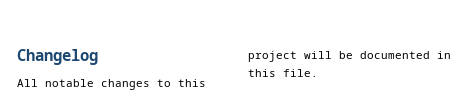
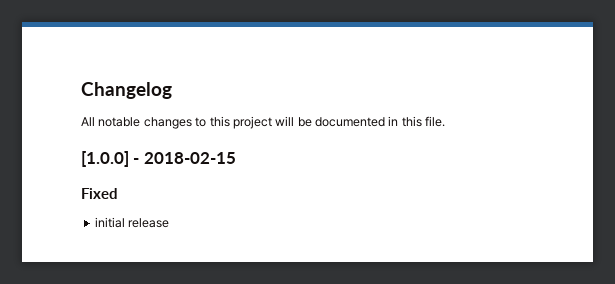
+ [1.0.0] - 2018-02-15
+ Fixed
+ initial release

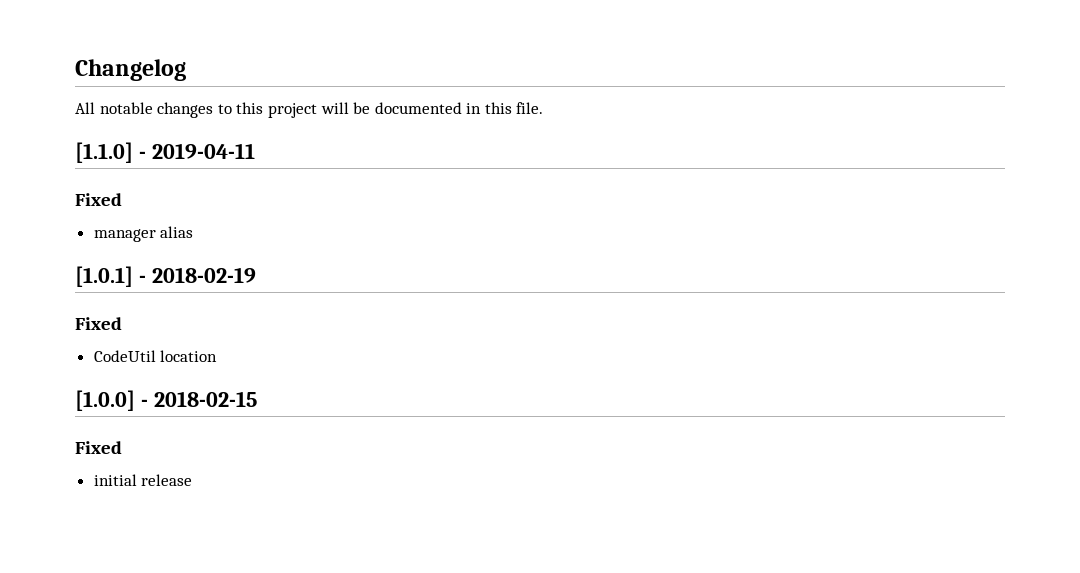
+ [1.1.0] - 2019-04-11
+ Fixed
+ manager alias
+ [1.0.1] - 2018-02-19
+ Fixed
+ CodeUtil location

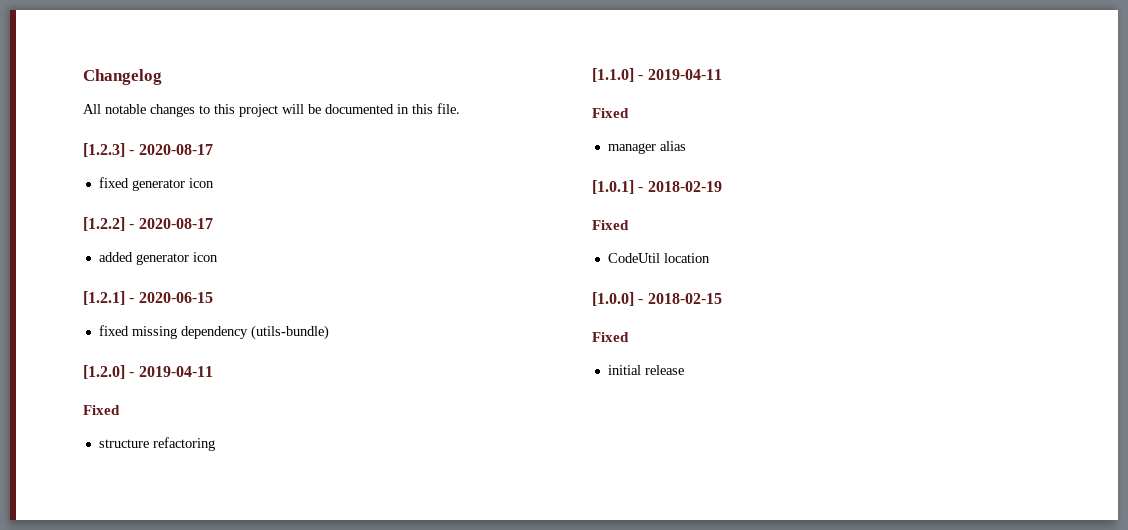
+ [1.2.3] - 2020-08-17
+ fixed generator icon
+ [1.2.2] - 2020-08-17
+ added generator icon
+ [1.2.1] - 2020-06-15
+ fixed missing dependency (utils-bundle)
+ [1.2.0] - 2019-04-11
+ Fixed
+ structure refactoring

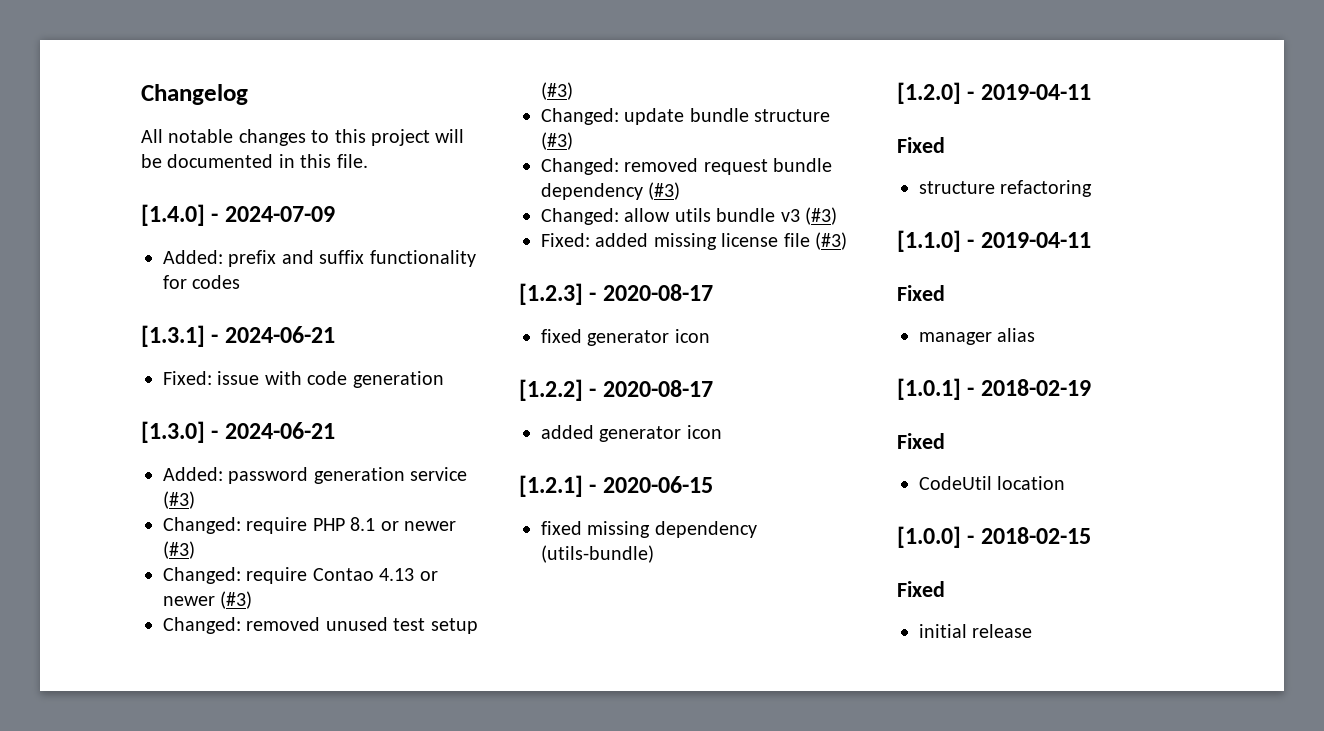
+ [1.4.0] - 2024-07-09
+ Added: prefix and suffix functionality for codes
+ [1.3.1] - 2024-06-21
+ Fixed: issue with code generation
+ [1.3.0] - 2024-06-21
+ Added: password generation service (#3)
+ Changed: require PHP 8.1 or newer (#3)
+ Changed: require Contao 4.13 or newer (#3)
+ Changed: removed unused test setup (#3)
+ Changed: update bundle structure (#3)
+ Changed: removed request bundle dependency (#3)
+ Changed: allow utils bundle v3 (#3)
+ Fixed: added missing license file (#3)

